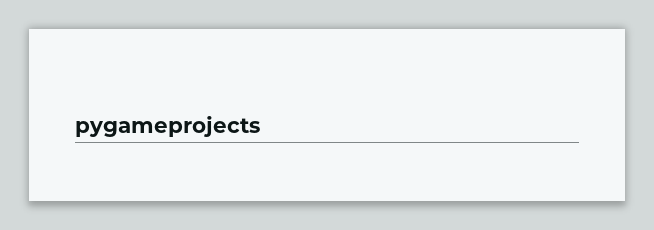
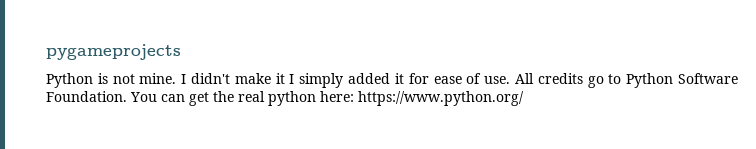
+ Python is not mine. I didn't make it I simply added it for ease of use. All credits go to Python Software Foundation. You can get the real python here: https://www.python.org/

